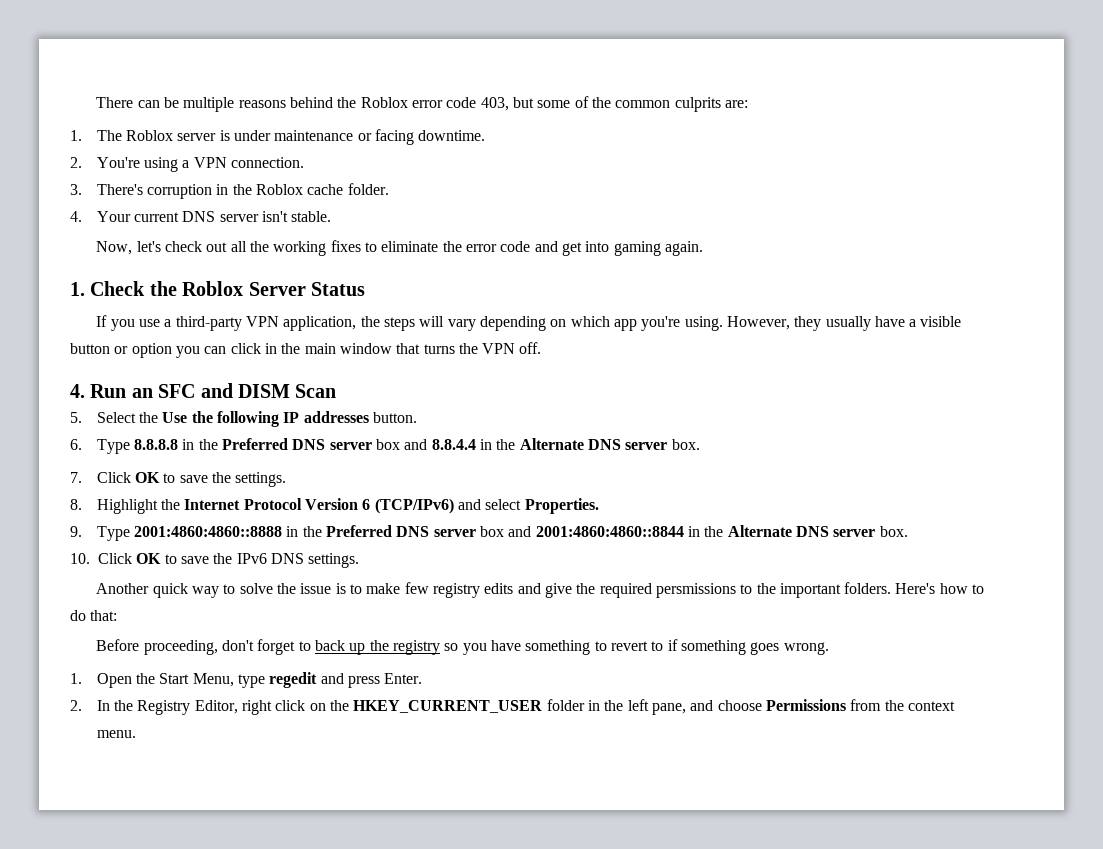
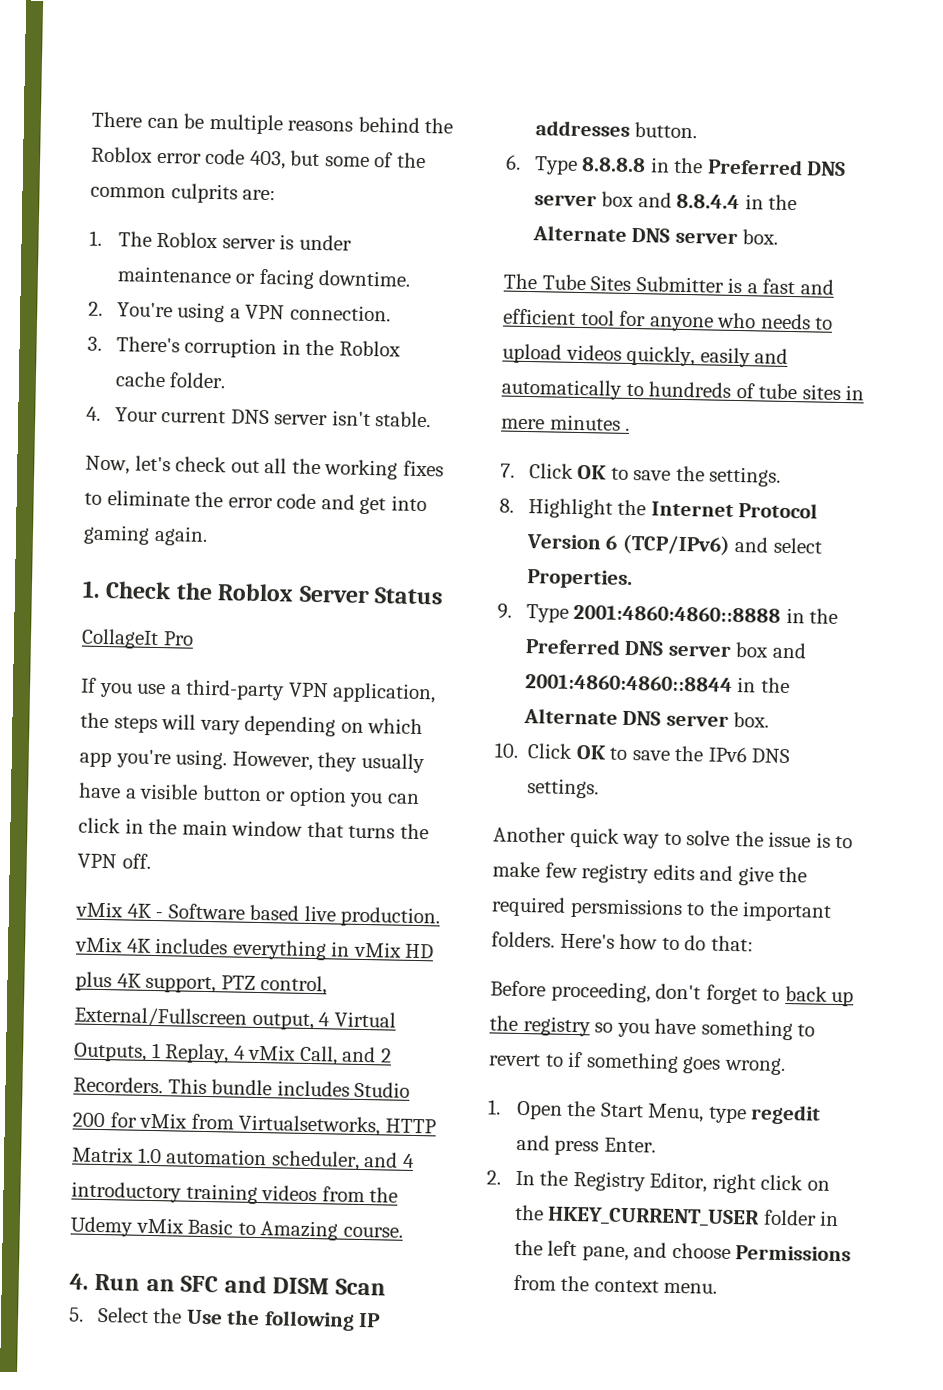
+ CollageIt Pro
+ vMix 4K - Software based live production. vMix 4K includes everything in vMix HD plus 4K support, PTZ control, External/Fullscreen output, 4 Virtual Outputs, 1 Replay, 4 vMix Call, and 2 Recorders. This bundle includes Studio 200 for vMix from Virtualsetworks, HTTP Matrix 1.0 automation scheduler, and 4 introductory training videos from the Udemy vMix Basic to Amazing course.
+ The Tube Sites Submitter is a fast and efficient tool for anyone who needs to upload videos quickly, easily and automatically to hundreds of tube sites in mere minutes .

